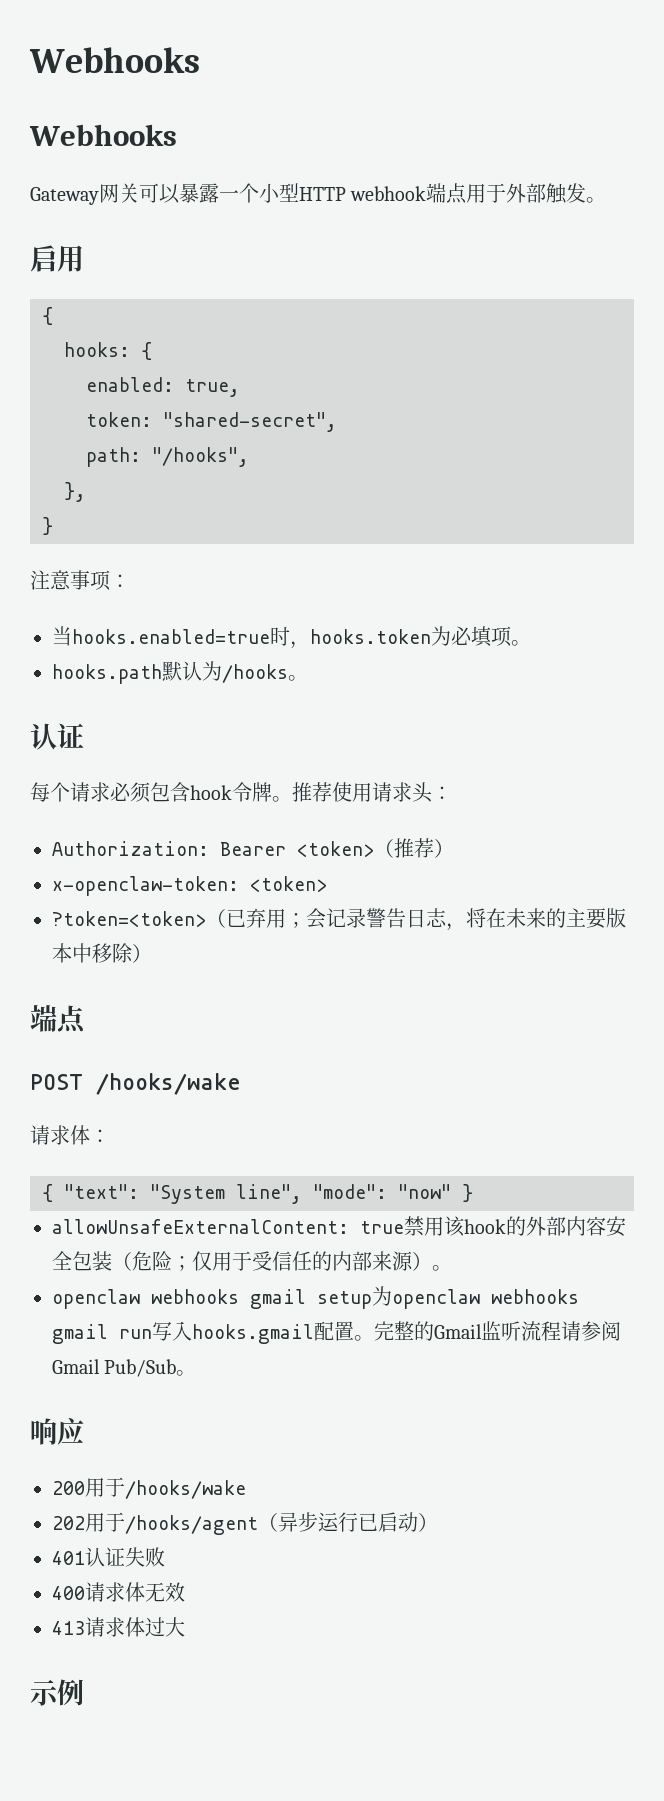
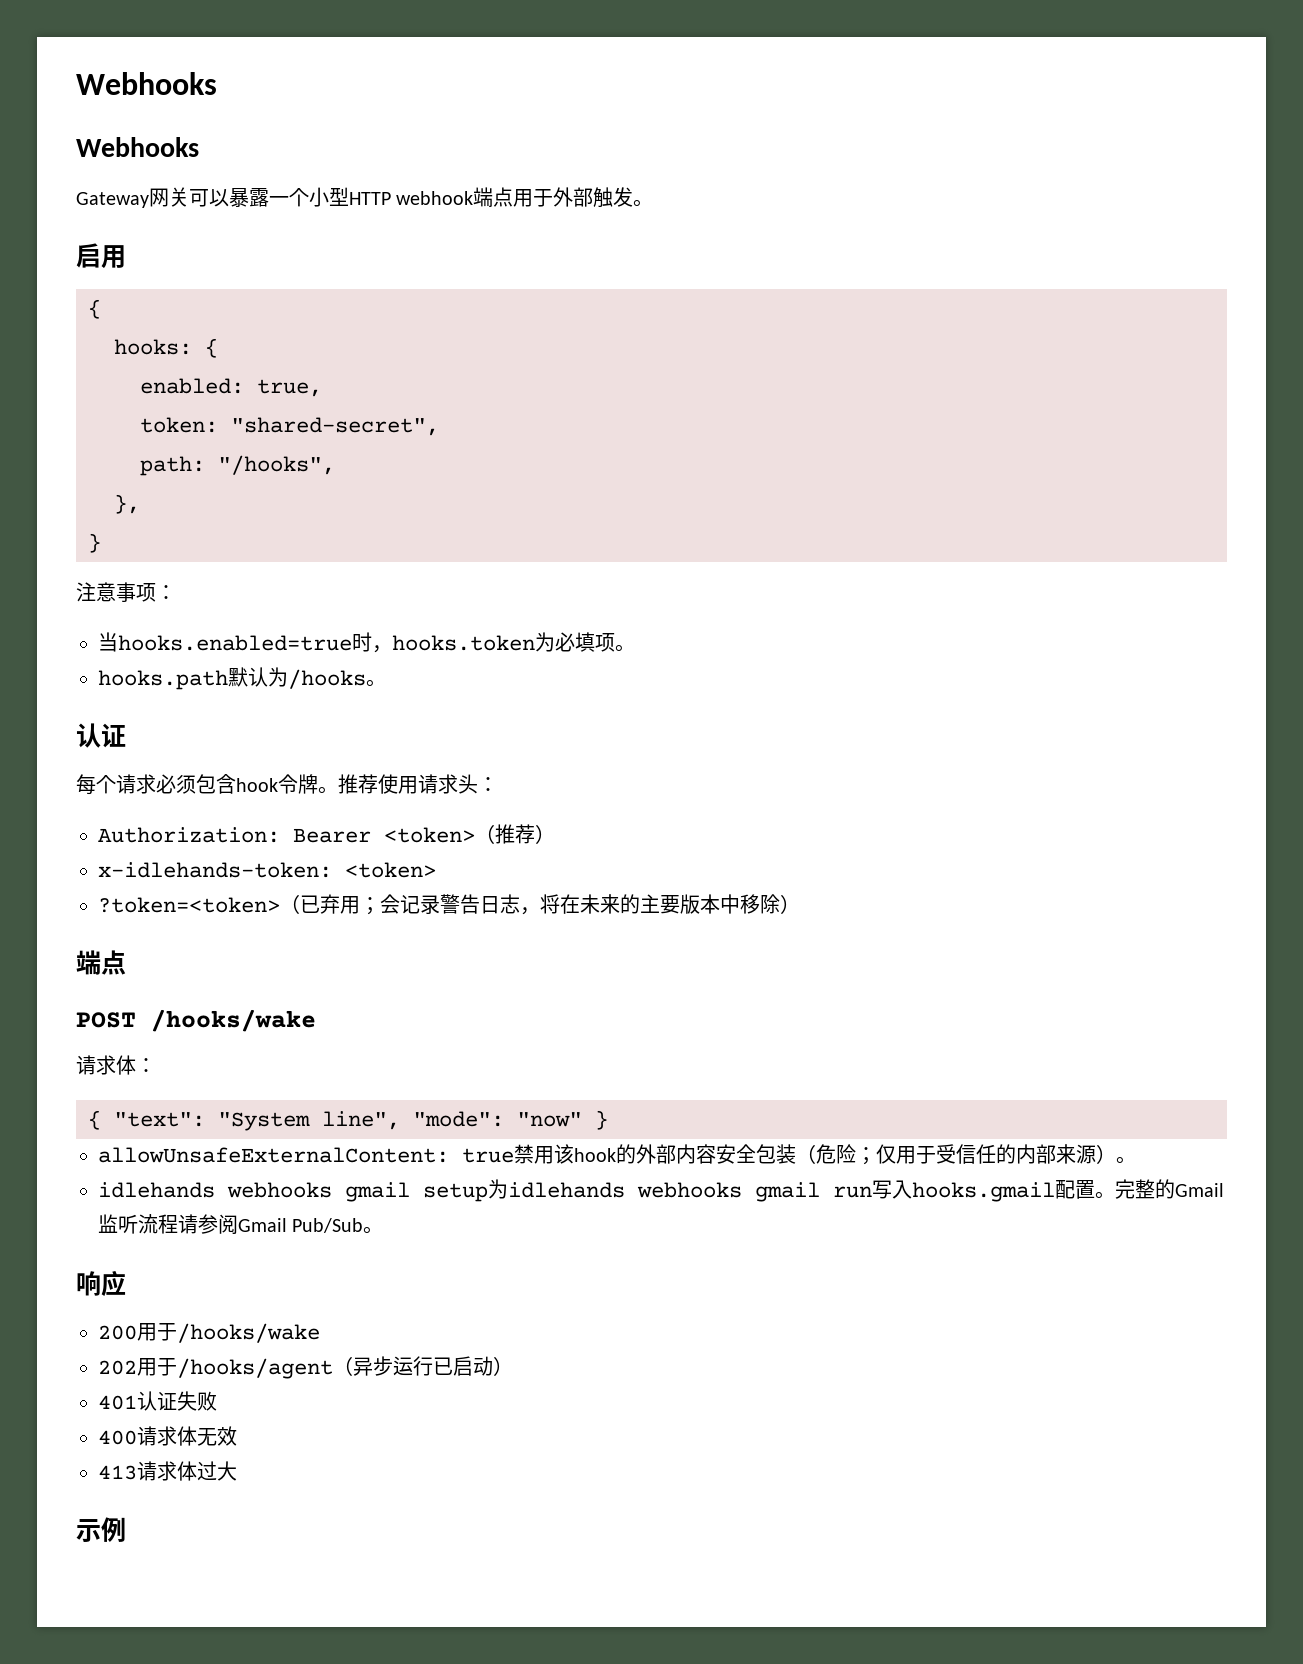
- x-openclaw-token: <token>
+ x-idlehands-token: <token>
- openclaw webhooks gmail setup为openclaw webhooks gmail run写入hooks.gmail配置。
+ idlehands webhooks gmail setup为idlehands webhooks gmail run写入hooks.gmail配置。

